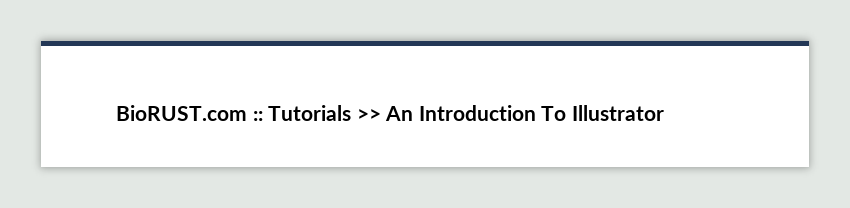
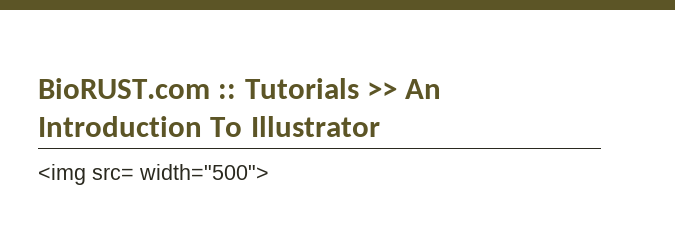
+ <img src= width="500">

